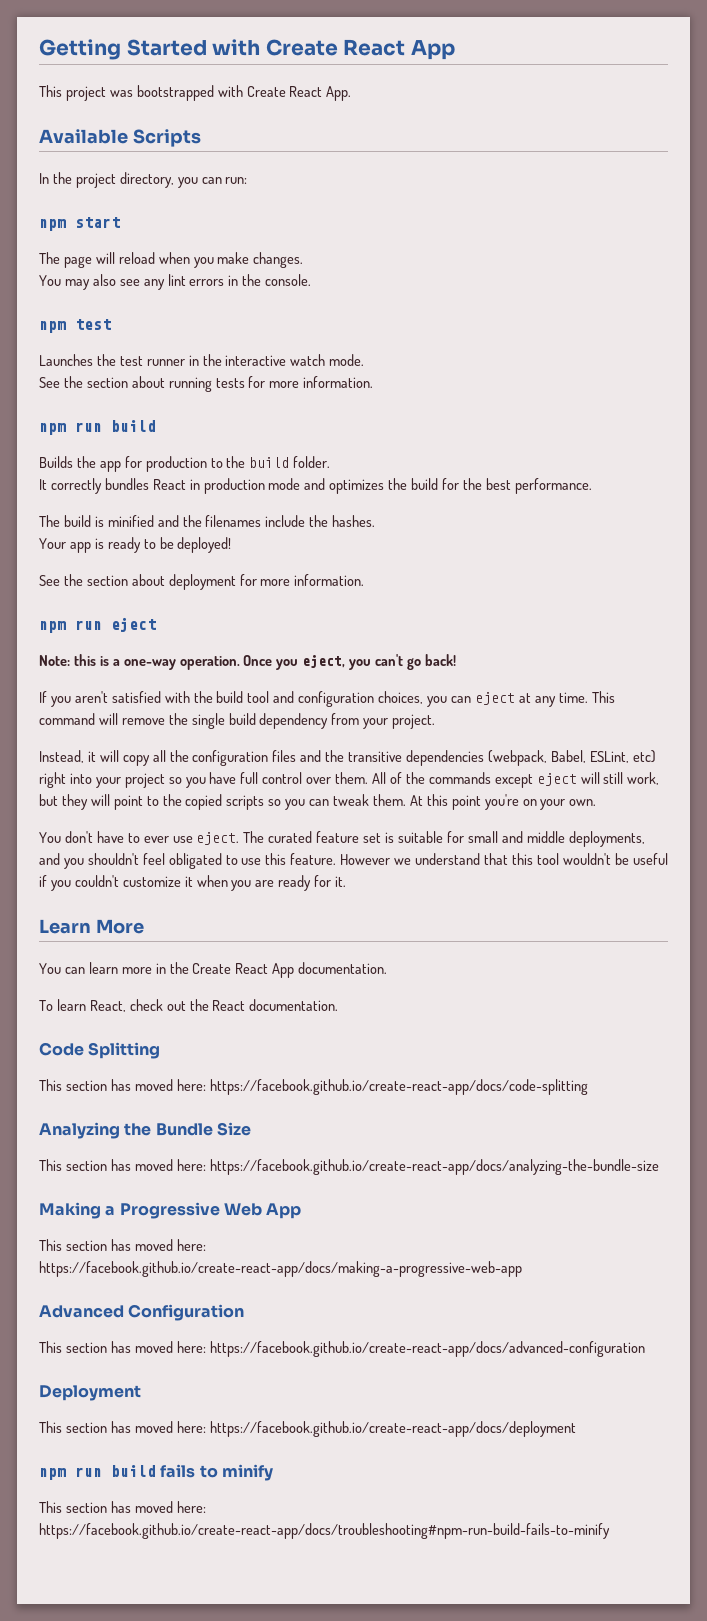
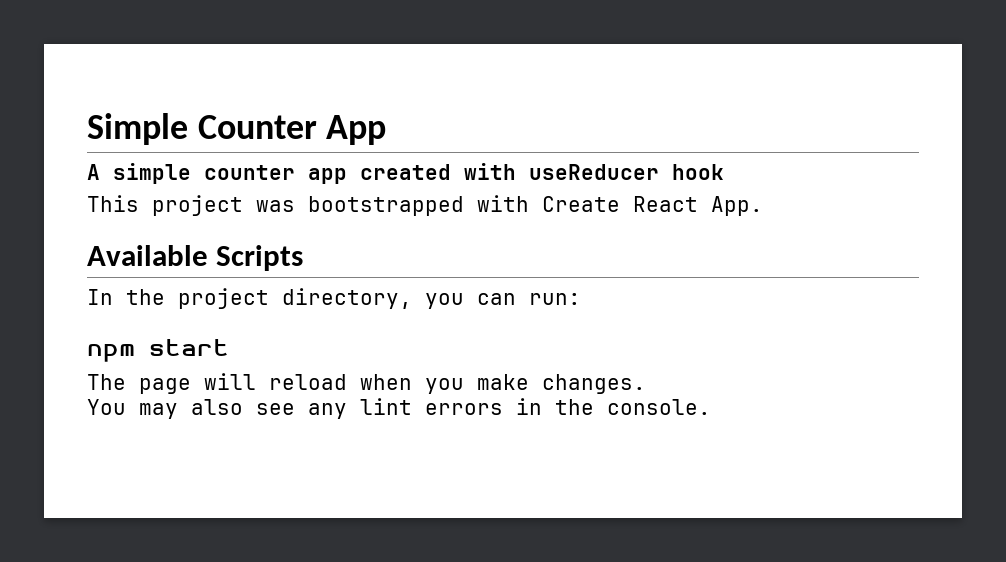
- Getting Started with Create React App
+ Simple Counter App
+ A simple counter app created with useReducer hook
- npm test
- Launches the test runner in the interactive watch mode.
- See the section about running tests for more information.
- npm run build
- Builds the app for production to the build folder.
- It correctly bundles React in production mode and optimizes the build for the best performance.
- The build is minified and the filenames include the hashes.
- Your app is ready to be deployed!
- See the section about deployment for more information.
- npm run eject
- Note: this is a one-way operation. Once you eject, you can't go back!
- If you aren't satisfied with the build tool and configuration choices, you can eject at any time. This command will remove the single build dependency from your project.
- Instead, it will copy all the configuration files and the transitive dependencies (webpack, Babel, ESLint, etc) right into your project so you have full control over them. All of the commands except eject will still work, but they will point to the copied scripts so you can tweak them. At this point you're on your own.
- You don't have to ever use eject. The curated feature set is suitable for small and middle deployments, and you shouldn't feel obligated to use this feature. However we understand that this tool wouldn't be useful if you couldn't customize it when you are ready for it.
- Learn More
- You can learn more in the Create React App documentation.
- To learn React, check out the React documentation.
- Code Splitting
- This section has moved here: https://facebook.github.io/create-react-app/docs/code-splitting
- Analyzing the Bundle Size
- This section has moved here: https://facebook.github.io/create-react-app/docs/analyzing-the-bundle-size
- Making a Progressive Web App
- This section has moved here: https://facebook.github.io/create-react-app/docs/making-a-progressive-web-app
- Advanced Configuration
- This section has moved here: https://facebook.github.io/create-react-app/docs/advanced-configuration
- Deployment
- This section has moved here: https://facebook.github.io/create-react-app/docs/deployment
- npm run build fails to minify
- This section has moved here: https://facebook.github.io/create-react-app/docs/troubleshooting#npm-run-build-fails-to-minify

